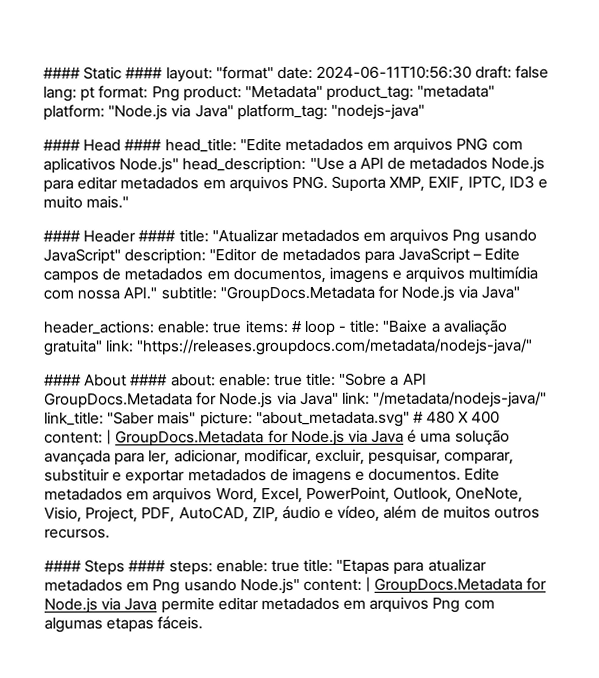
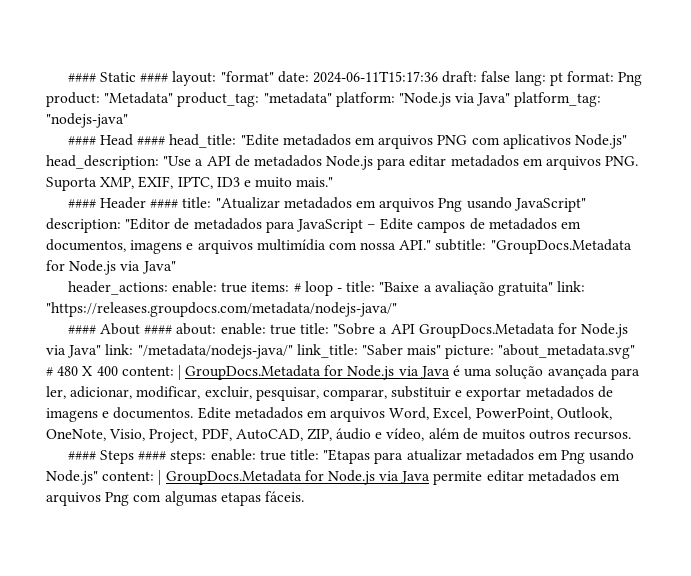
- #### Static #### layout: "format" date: 2024-06-11T10:56:30 draft: false lang: pt format: Png product: "Metadata" product_tag: "metadata" platform: "Node.js via Java" platform_tag: "nodejs-java"
+ #### Static #### layout: "format" date: 2024-06-11T15:17:36 draft: false lang: pt format: Png product: "Metadata" product_tag: "metadata" platform: "Node.js via Java" platform_tag: "nodejs-java"

